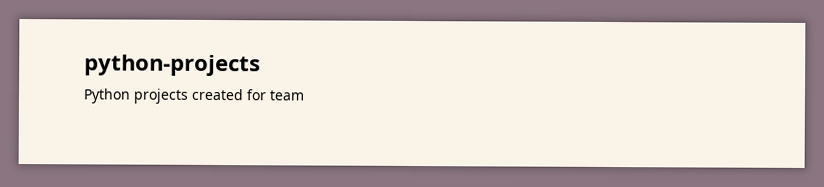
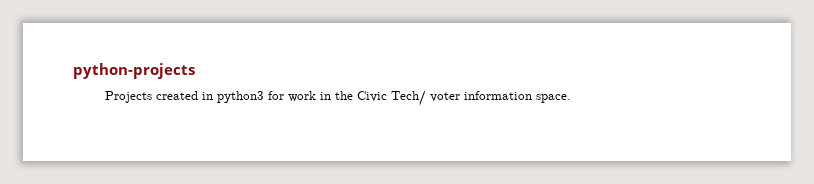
- Python projects created for team
+ Projects created in python3 for work in the Civic Tech/ voter information space.

